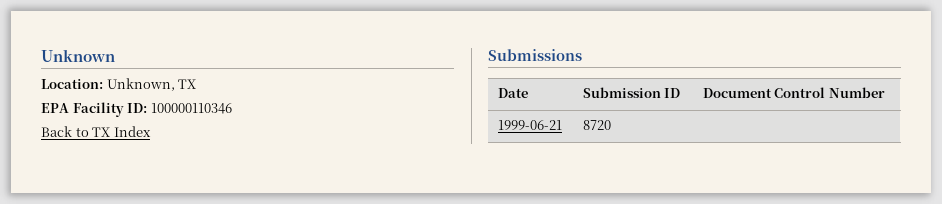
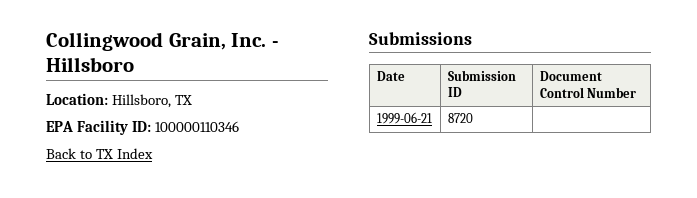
- Unknown
+ Collingwood Grain, Inc. - Hillsboro
- Location: Unknown, TX
+ Location: Hillsboro, TX

